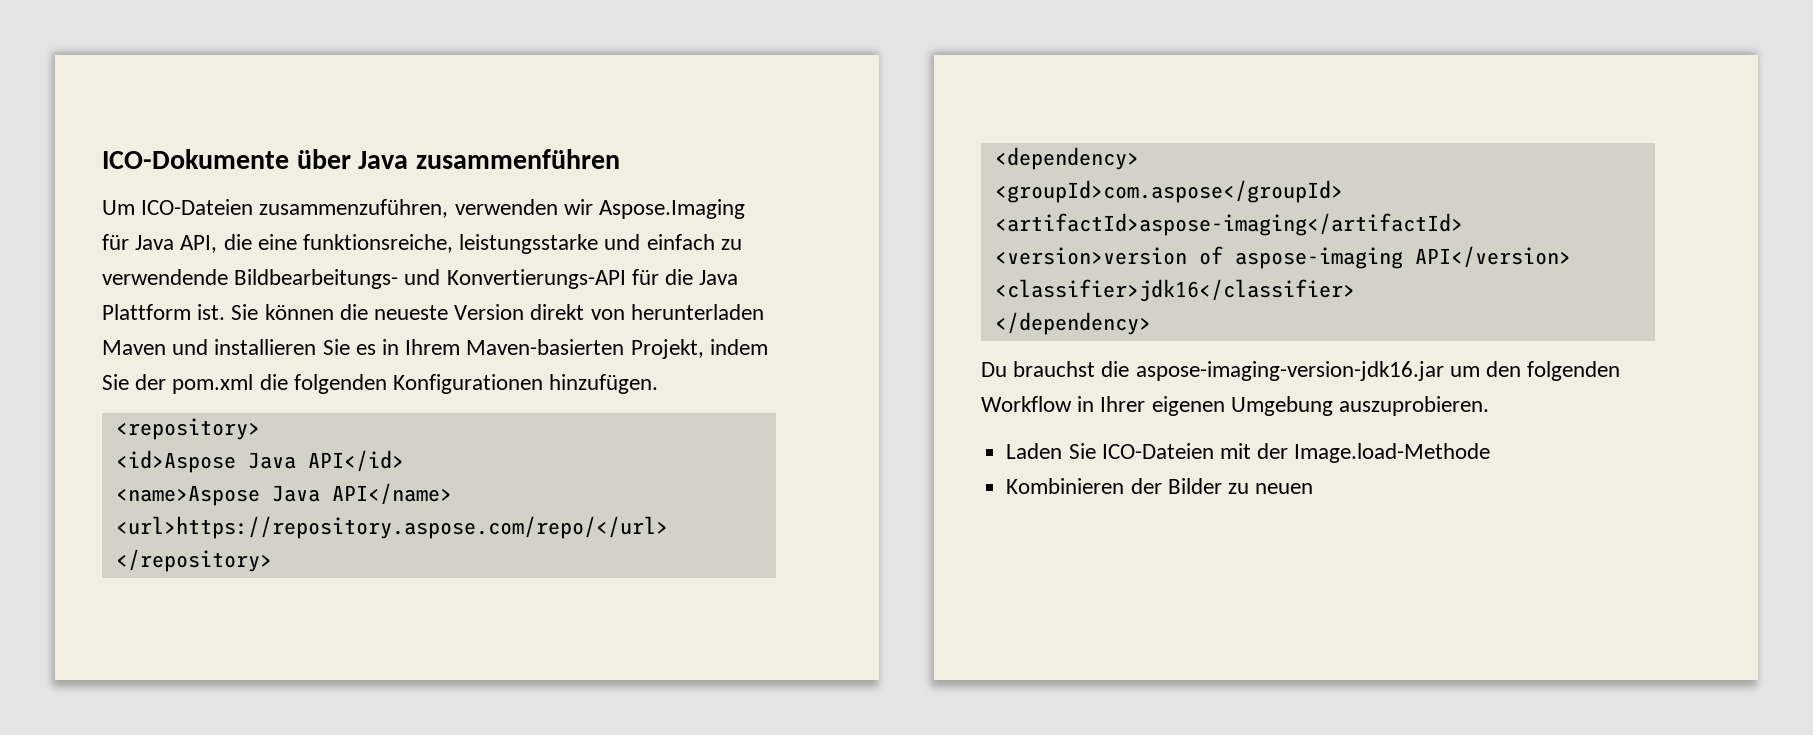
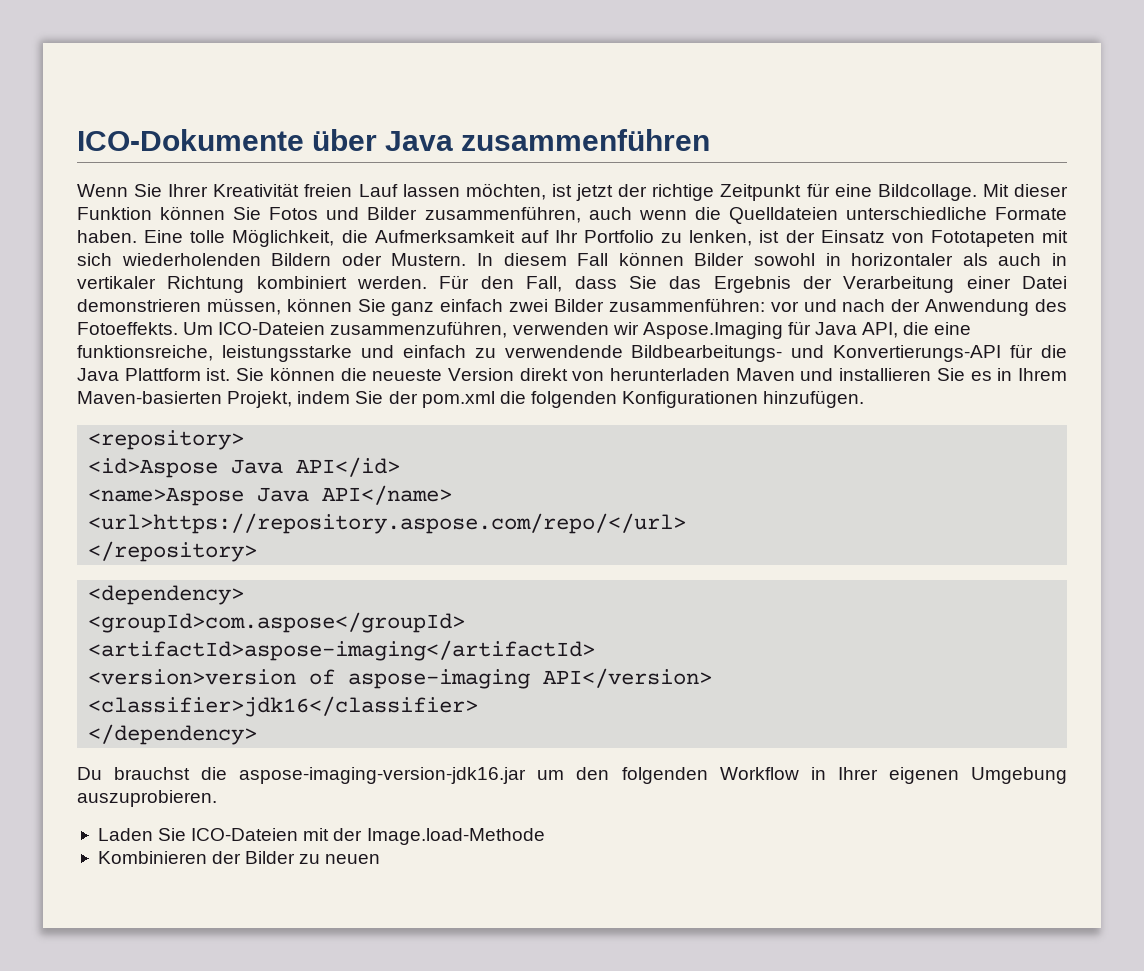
+ Wenn Sie Ihrer Kreativität freien Lauf lassen möchten, ist jetzt der richtige Zeitpunkt für eine Bildcollage. Mit dieser Funktion können Sie Fotos und Bilder zusammenführen, auch wenn die Quelldateien unterschiedliche Formate haben. Eine tolle Möglichkeit, die Aufmerksamkeit auf Ihr Portfolio zu lenken, ist der Einsatz von Fototapeten mit sich wiederholenden Bildern oder Mustern. In diesem Fall können Bilder sowohl in horizontaler als auch in vertikaler Richtung kombiniert werden. Für den Fall, dass Sie das Ergebnis der Verarbeitung einer Datei demonstrieren müssen, können Sie ganz einfach zwei Bilder zusammenführen: vor und nach der Anwendung des Fotoeffekts.

